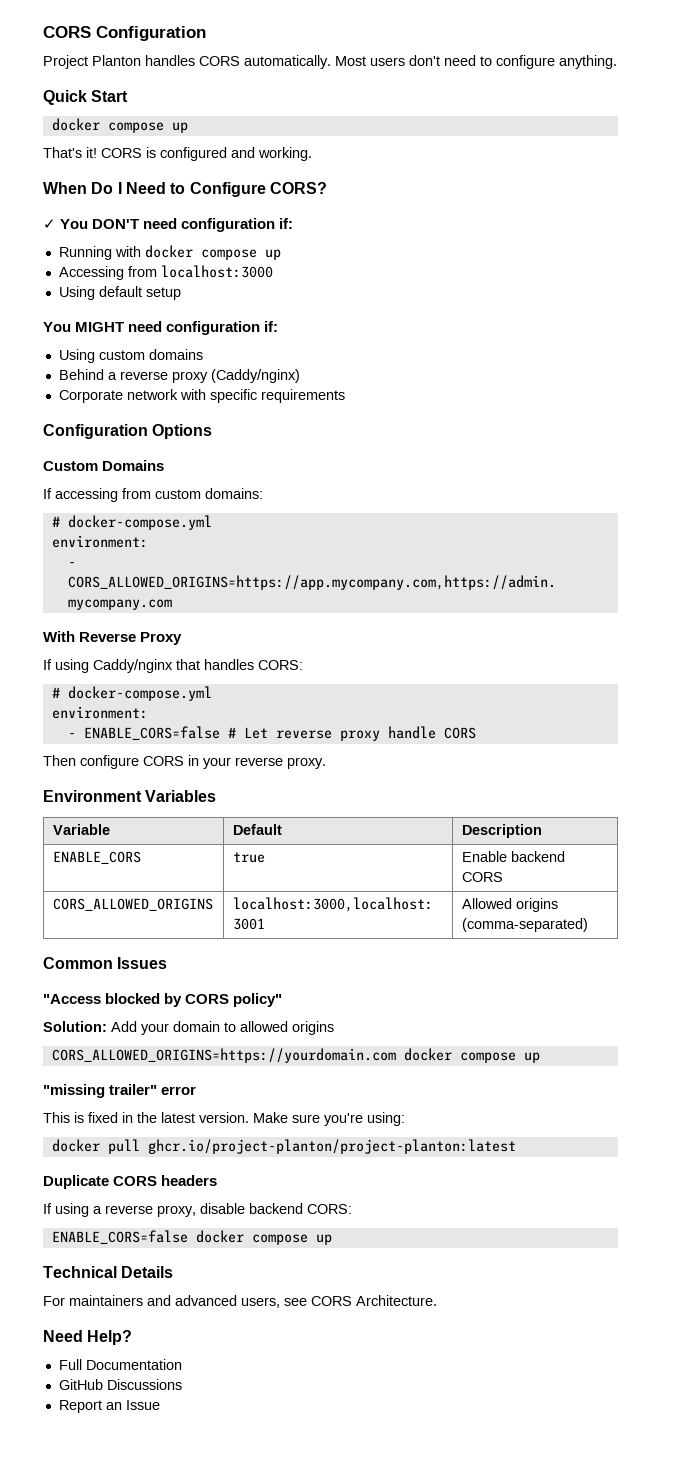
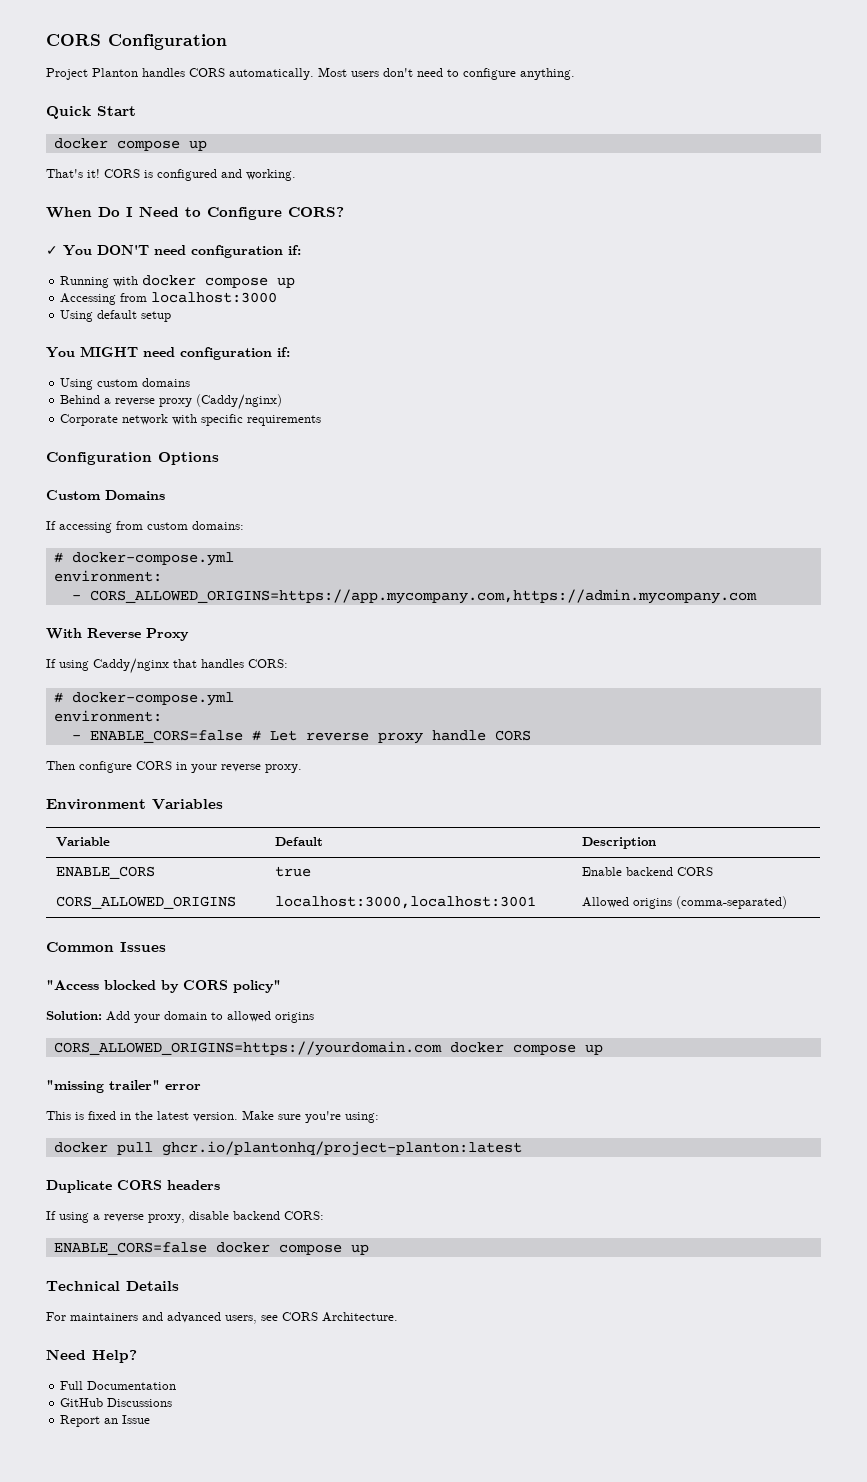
- docker pull ghcr.io/project-planton/project-planton:latest
+ docker pull ghcr.io/plantonhq/project-planton:latest

